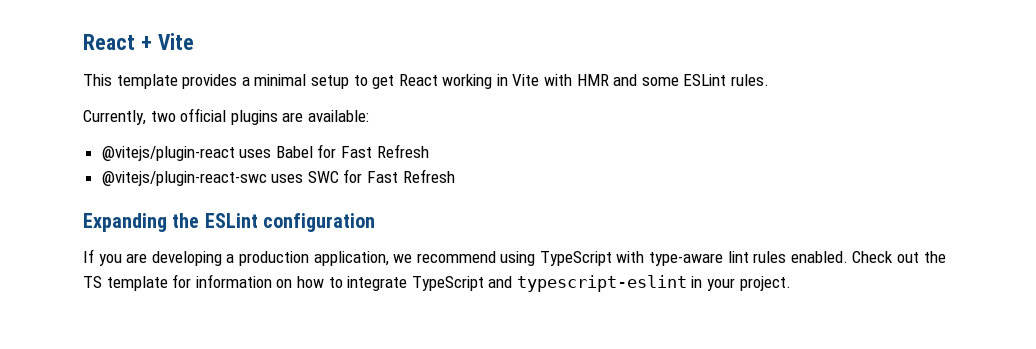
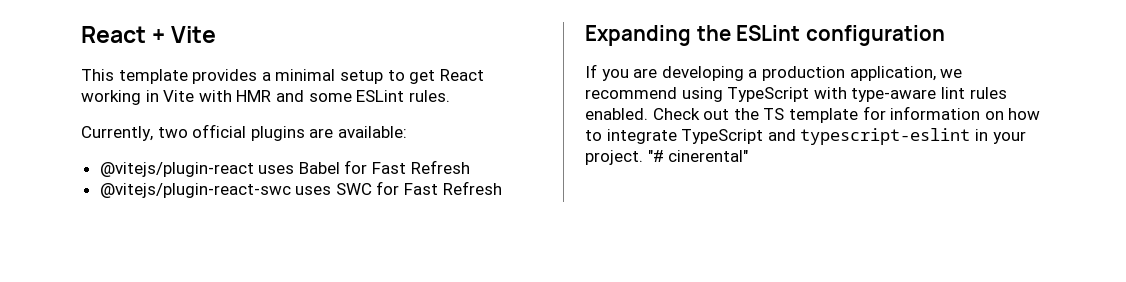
+ "# cinerental"

